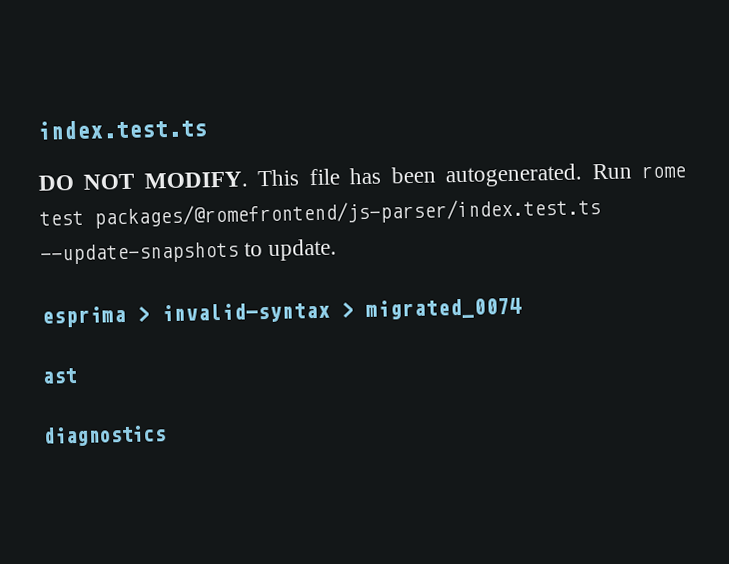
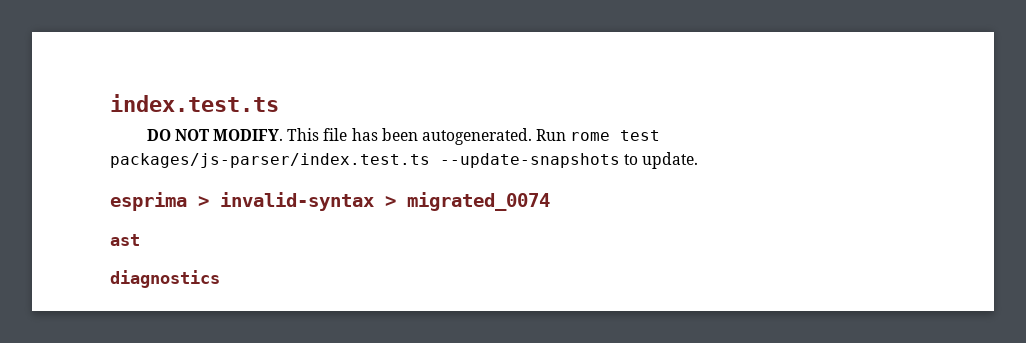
- Run rome test packages/@romefrontend/js-parser/index.test.ts --update-snapshots to update.
+ Run rome test packages/js-parser/index.test.ts --update-snapshots to update.

